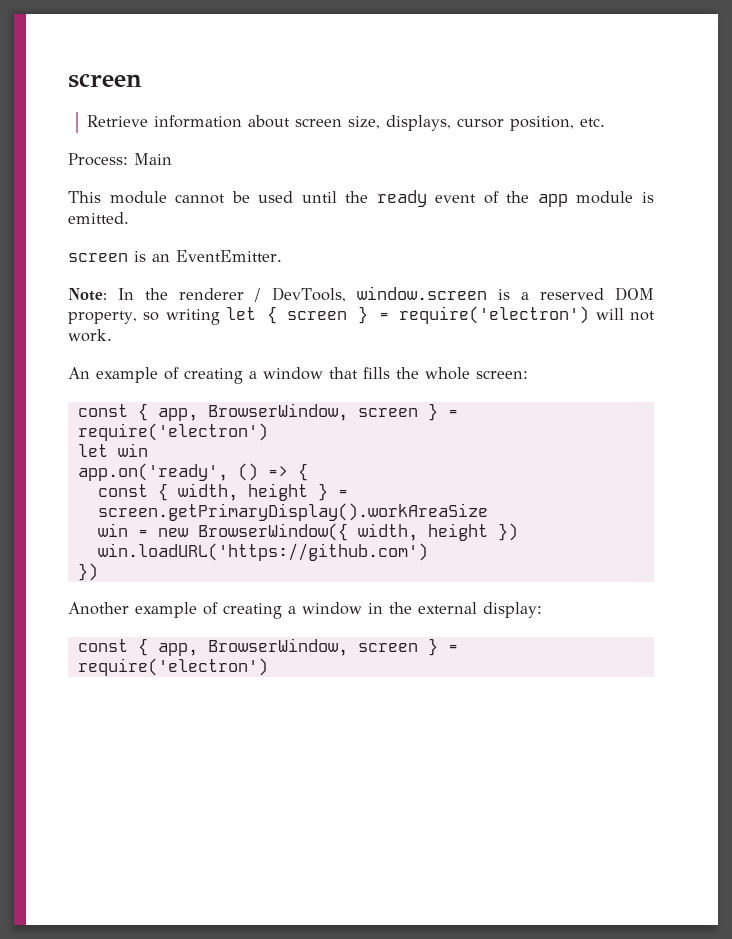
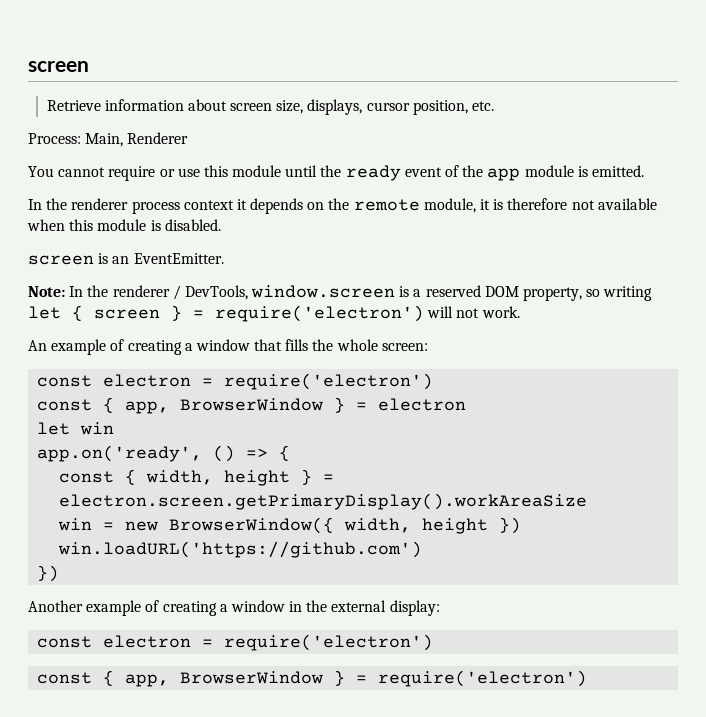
- Process: Main
- This module cannot be used until the ready event of the app module is emitted.
+ Process: Main, Renderer
+ You cannot require or use this module until the ready event of the app module is emitted.
+ In the renderer process context it depends on the remote module, it is therefore not available when this module is disabled.
  An example of creating a window that fills the whole screen:
- const { app, BrowserWindow, screen } = require('electron')
+ const electron = require('electron')
+ const { app, BrowserWindow } = electron
- const { width, height } = screen.getPrimaryDisplay().workAreaSize
+ const { width, height } = electron.screen.getPrimaryDisplay().workAreaSize
  Another example of creating a window in the external display:
- const { app, BrowserWindow, screen } = require('electron')
+ const electron = require('electron')
+ const { app, BrowserWindow } = require('electron')

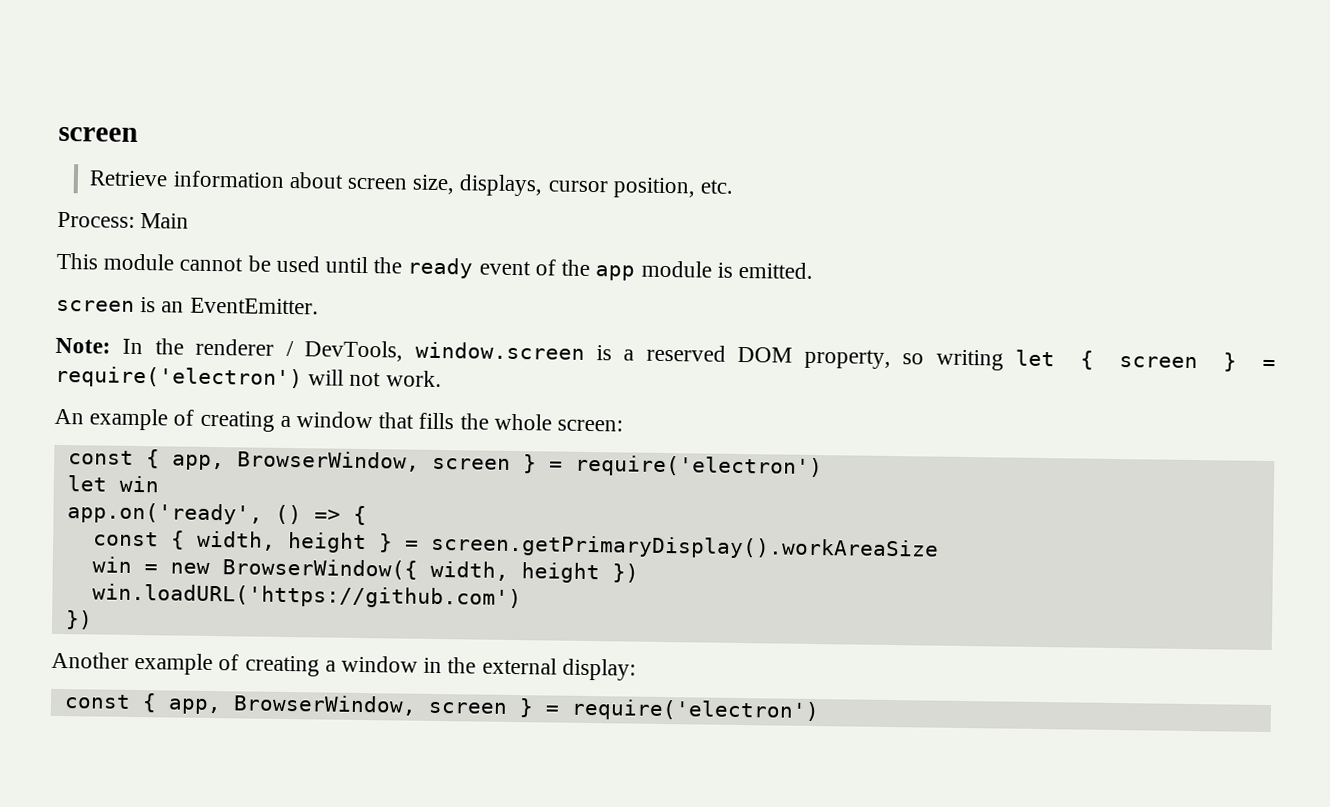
- Process: Main, Renderer
- You cannot require or use this module until the ready event of the app module is emitted.
+ Process: Main
+ This module cannot be used until the ready event of the app module is emitted.
- In the renderer process context it depends on the remote module, it is therefore not available when this module is disabled.
  An example of creating a window that fills the whole screen:
- const electron = require('electron')
- const { app, BrowserWindow } = electron
+ const { app, BrowserWindow, screen } = require('electron')
- const { width, height } = electron.screen.getPrimaryDisplay().workAreaSize
+ const { width, height } = screen.getPrimaryDisplay().workAreaSize
  Another example of creating a window in the external display:
- const electron = require('electron')
- const { app, BrowserWindow } = require('electron')
+ const { app, BrowserWindow, screen } = require('electron')

